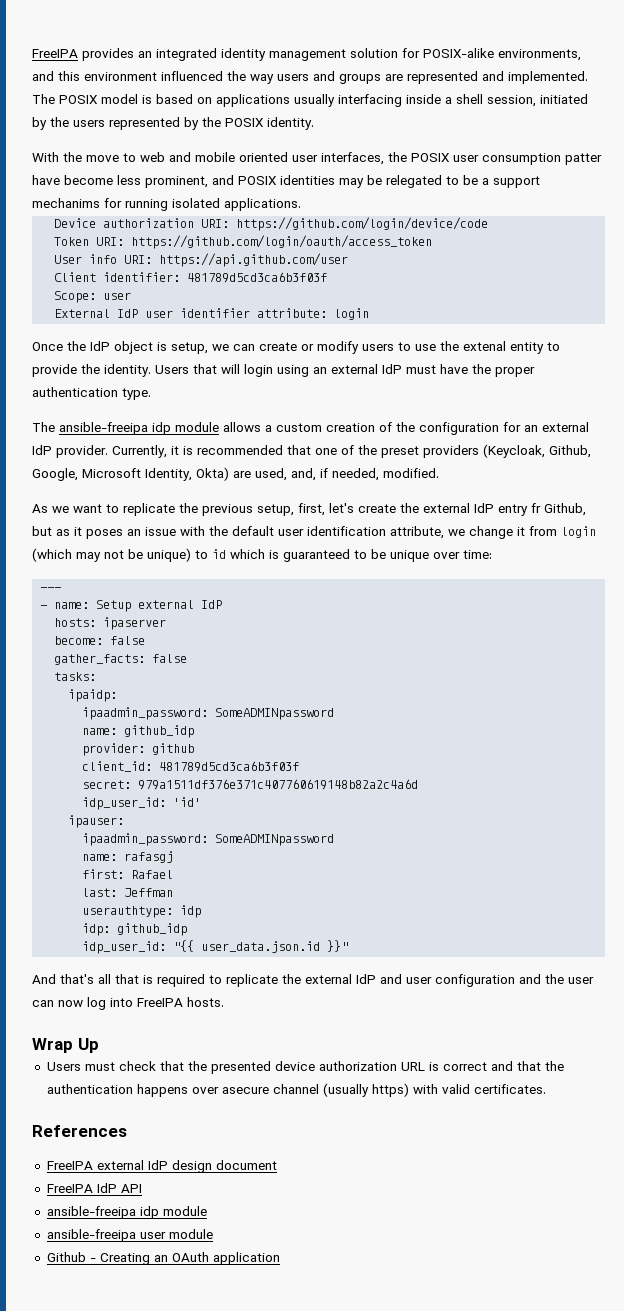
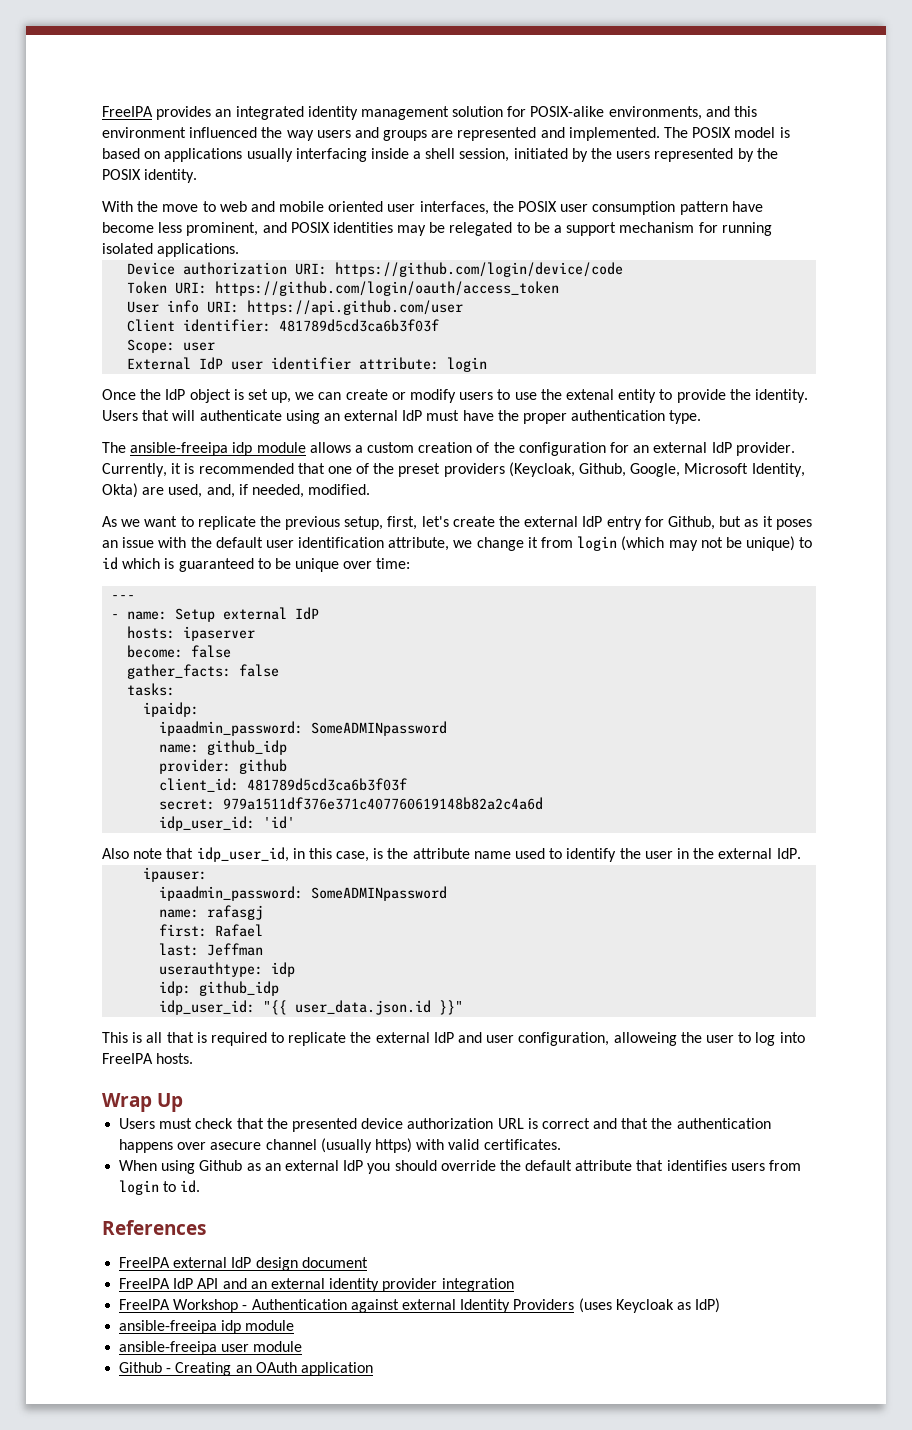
- With the move to web and mobile oriented user interfaces, the POSIX user consumption patter have become less prominent, and POSIX identities may be relegated to be a support mechanims for running isolated applications.
+ With the move to web and mobile oriented user interfaces, the POSIX user consumption pattern have become less prominent, and POSIX identities may be relegated to be a support mechanism for running isolated applications.
- Once the IdP object is setup, we can create or modify users to use the extenal entity to provide the identity.
+ Once the IdP object is set up, we can create or modify users to use the extenal entity to provide the identity.
- Users that will login using an external IdP must have the proper authentication type.
+ Users that will authenticate using an external IdP must have the proper authentication type.
- As we want to replicate the previous setup, first, let's create the external IdP entry fr Github, but as it poses an issue with the default user identification attribute, we change it from login (which may not be unique) to id which is guaranteed to be unique over time:
+ As we want to replicate the previous setup, first, let's create the external IdP entry for Github, but as it poses an issue with the default user identification attribute, we change it from login (which may not be unique) to id which is guaranteed to be unique over time:
+ Also note that idp_user_id, in this case, is the attribute name used to identify the user in the external IdP.
- And that's all that is required to replicate the external IdP and user configuration and the user can now log into FreeIPA hosts.
+ This is all that is required to replicate the external IdP and user configuration, alloweing the user to log into FreeIPA hosts.
+ When using Github as an external IdP you should override the default attribute that identifies users from login to id.
- FreeIPA IdP API
+ FreeIPA IdP API and an external identity provider integration
+ FreeIPA Workshop - Authentication against external Identity Providers (uses Keycloak as IdP)

